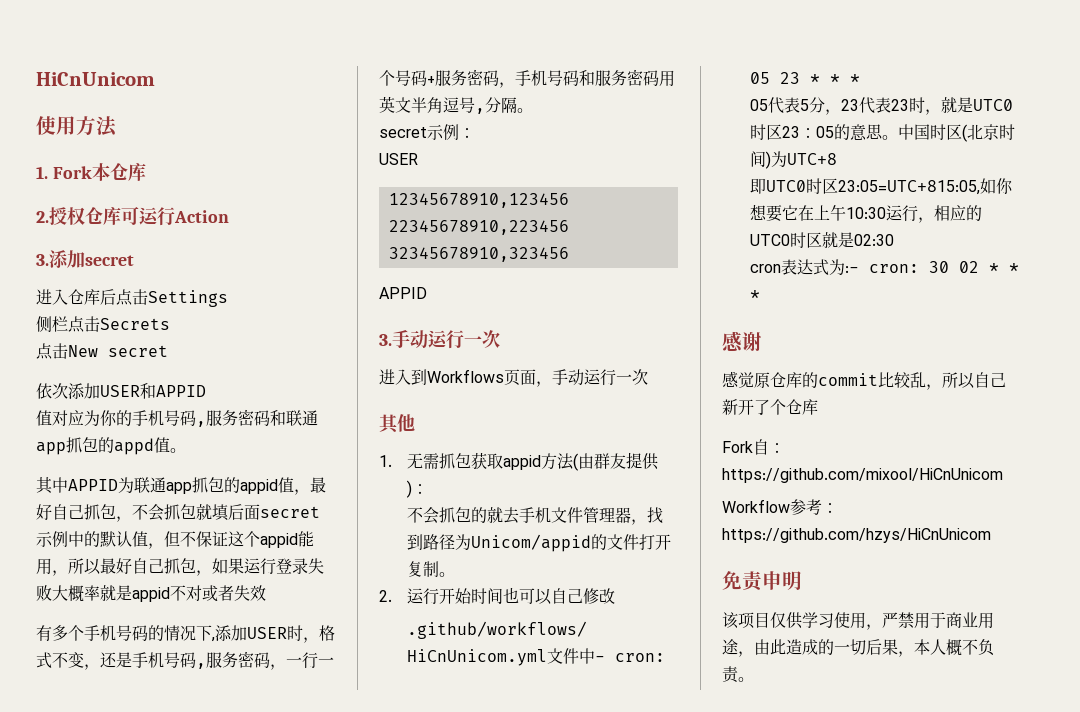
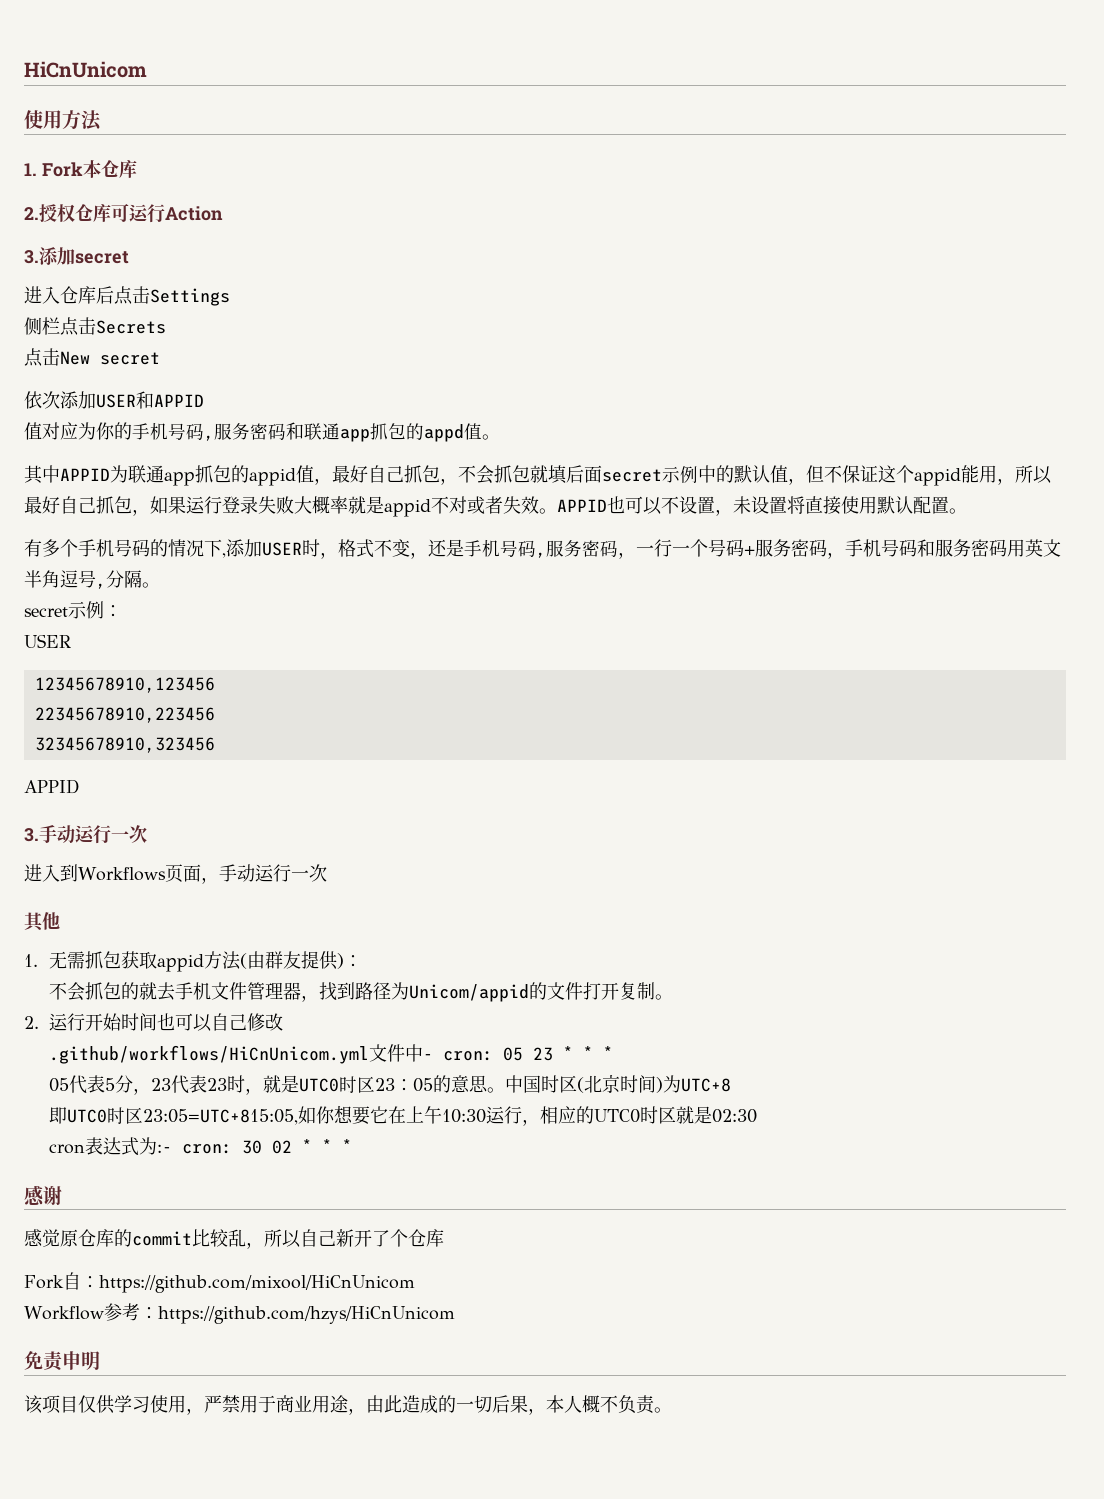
- 其中APPID为联通app抓包的appid值，最好自己抓包，不会抓包就填后面secret示例中的默认值，但不保证这个appid能用，所以最好自己抓包，如果运行登录失败大概率就是appid不对或者失效
+ 其中APPID为联通app抓包的appid值，最好自己抓包，不会抓包就填后面secret示例中的默认值，但不保证这个appid能用，所以最好自己抓包，如果运行登录失败大概率就是appid不对或者失效。APPID也可以不设置，未设置将直接使用默认配置。

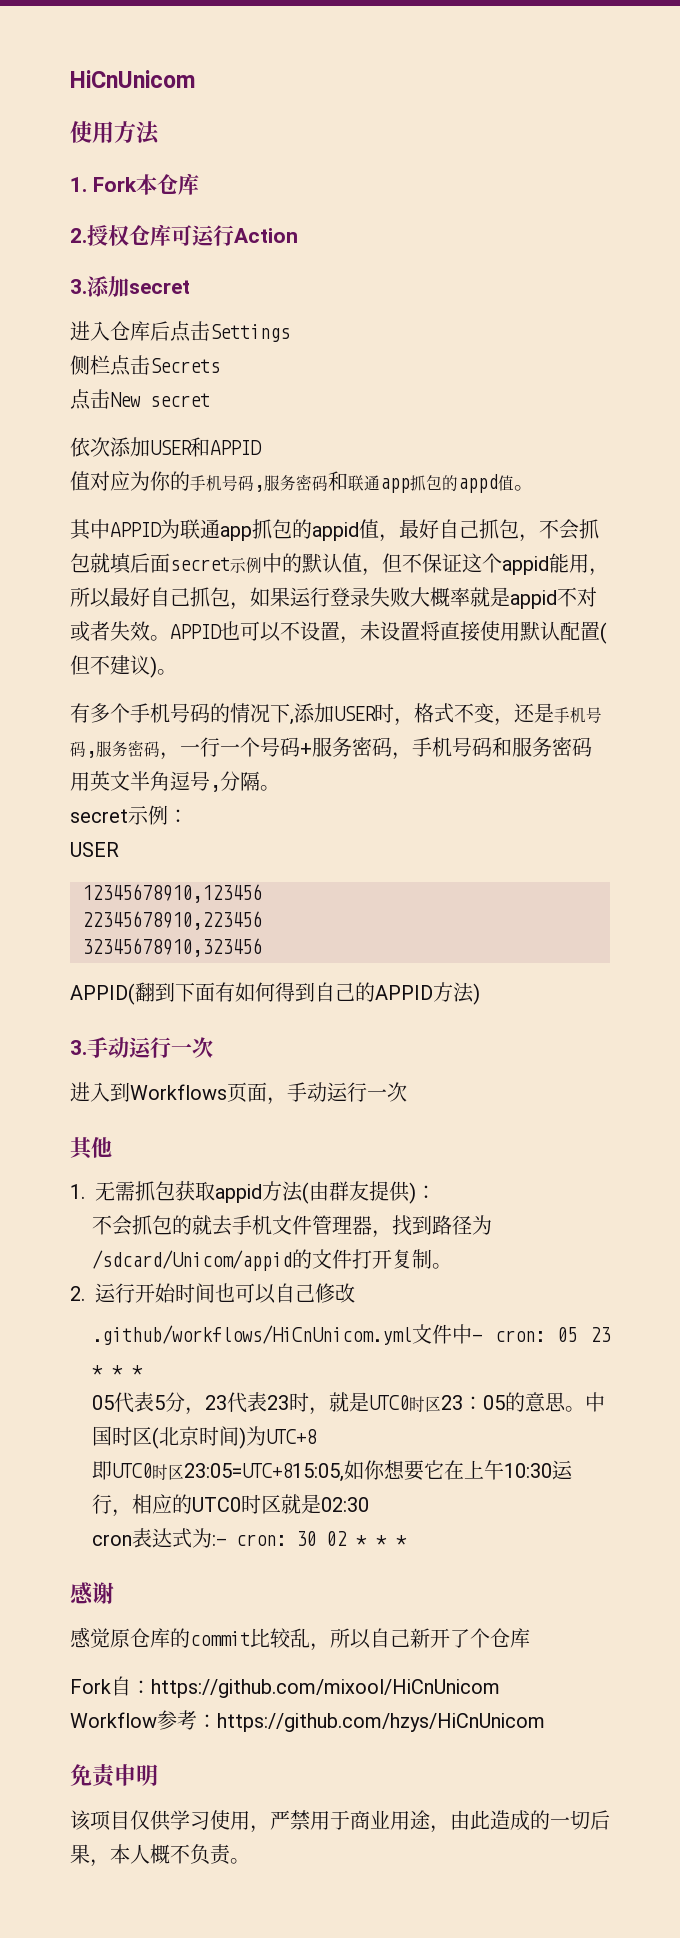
- APPID也可以不设置，未设置将直接使用默认配置。
+ APPID也可以不设置，未设置将直接使用默认配置(但不建议)。
  32345678910,323456
- APPID
+ APPID(翻到下面有如何得到自己的APPID方法)
- 不会抓包的就去手机文件管理器，找到路径为Unicom/appid的文件打开复制。
+ 不会抓包的就去手机文件管理器，找到路径为/sdcard/Unicom/appid的文件打开复制。

